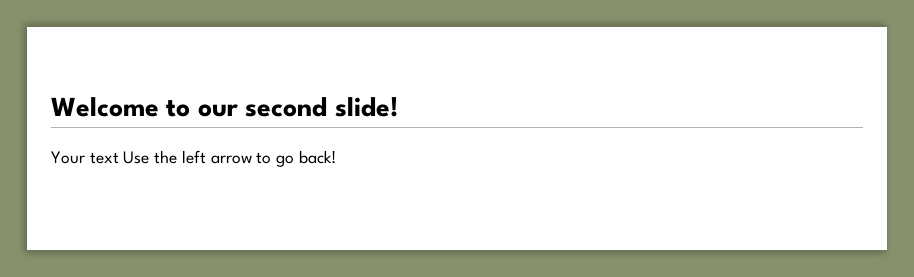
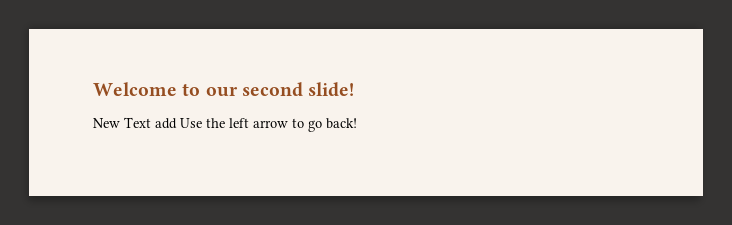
- Your text Use the left arrow to go back!
+ New Text add Use the left arrow to go back!

